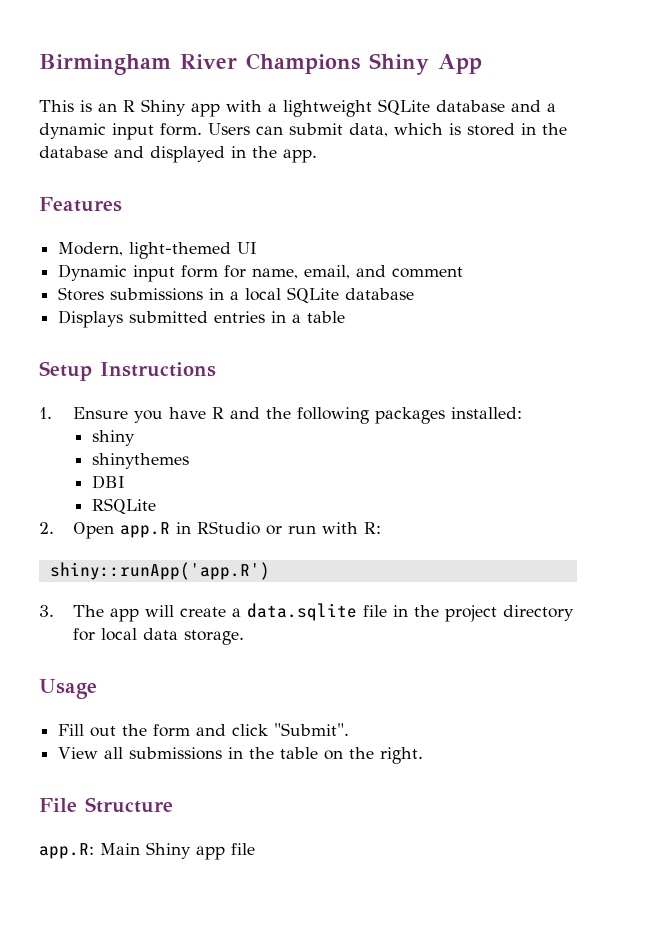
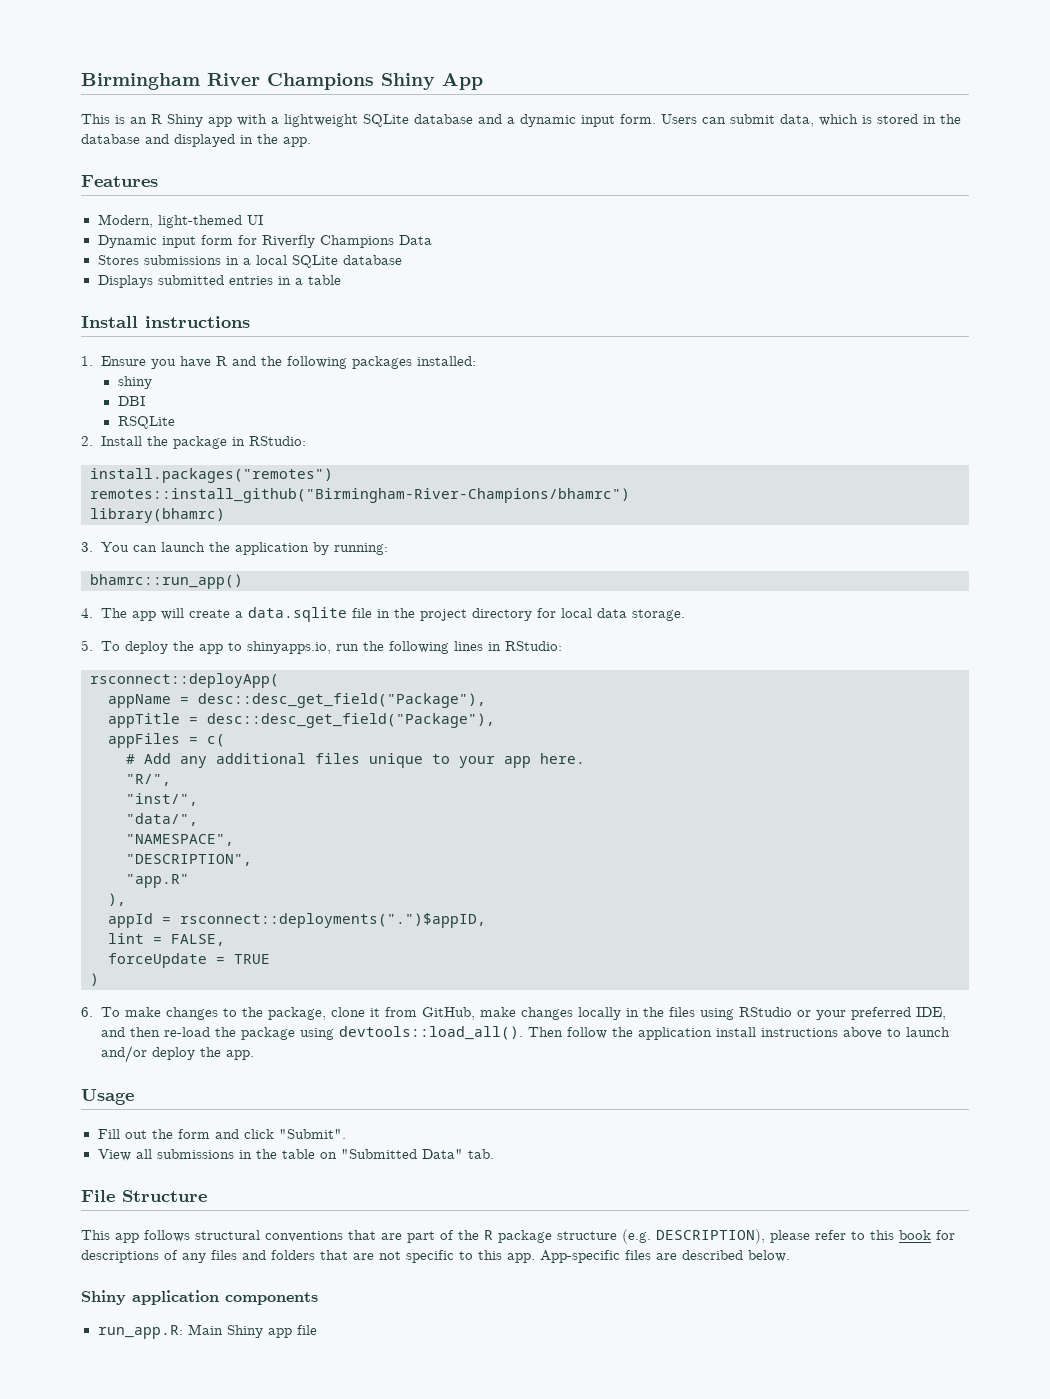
- Dynamic input form for name, email, and comment
+ Dynamic input form for Riverfly Champions Data
- Setup Instructions
+ Install instructions
- shinythemes
- 2. Open app.R in RStudio or run with R:
- shiny::runApp('app.R')
- 3. The app will create a data.sqlite file in the project directory for local data storage.
+ 2. Install the package in RStudio:
+ install.packages("remotes")
+ remotes::install_github("Birmingham-River-Champions/bhamrc")
+ library(bhamrc)
+ 3. You can launch the application by running:
+ bhamrc::run_app()
+ 4. The app will create a data.sqlite file in the project directory for local data storage.
+ 5. To deploy the app to shinyapps.io, run the following lines in RStudio:
+ rsconnect::deployApp(
+ appName = desc::desc_get_field("Package"),
+ appTitle = desc::desc_get_field("Package"),
+ appFiles = c(
+ # Add any additional files unique to your app here.
+ "R/",
+ "inst/",
+ "data/",
+ "NAMESPACE",
+ "DESCRIPTION",
+ "app.R"
+ ),
+ appId = rsconnect::deployments(".")$appID,
+ lint = FALSE,
+ forceUpdate = TRUE
+ )
+ 6. To make changes to the package, clone it from GitHub, make changes locally in the files using RStudio or your preferred IDE, and then re-load the package using devtools::load_all(). Then follow the application install instructions above to launch and/or deploy the app.
- View all submissions in the table on the right.
+ View all submissions in the table on "Submitted Data" tab.
- app.R: Main Shiny app file
+ This app follows structural conventions that are part of the R package structure (e.g. DESCRIPTION), please refer to this book for descriptions of any files and folders that are not specific to this app. App-specific files are described below.
+ Shiny application components
+ run_app.R: Main Shiny app file

